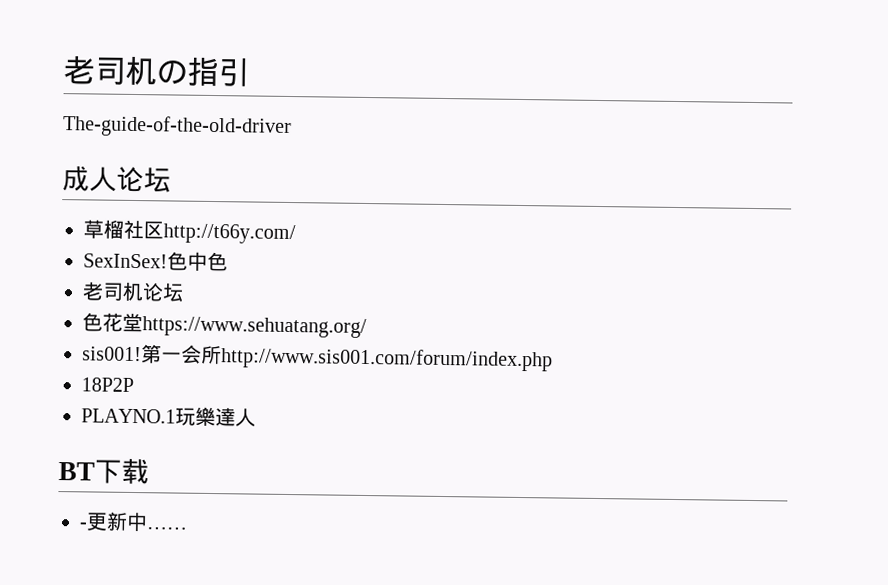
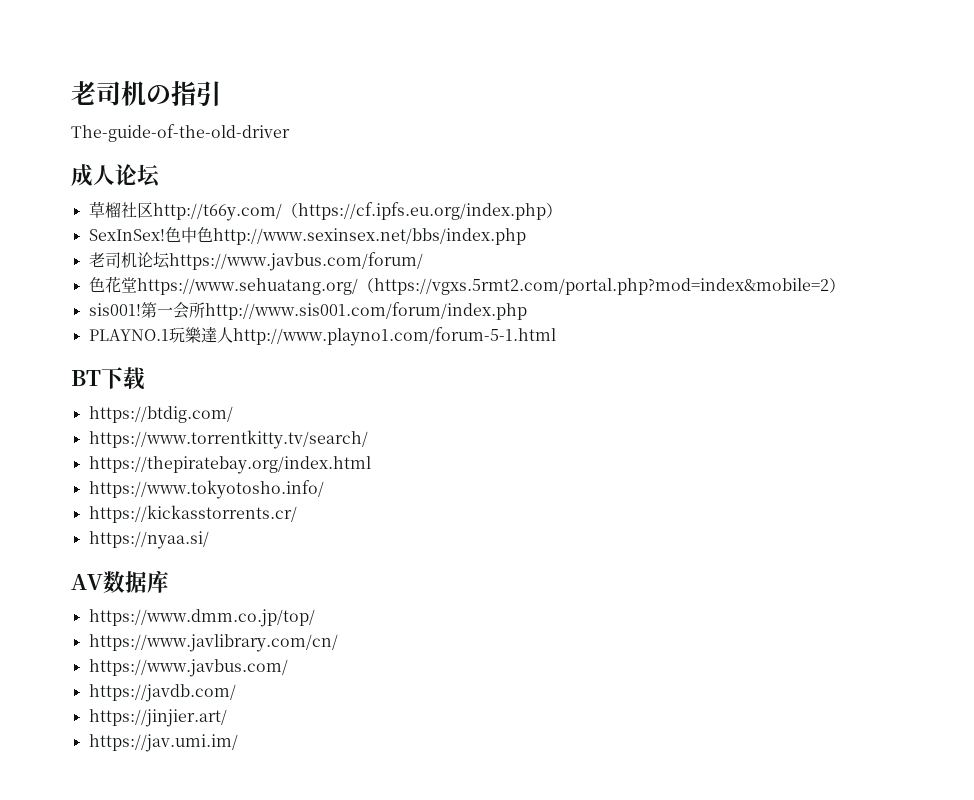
- 草榴社区http://t66y.com/
+ 草榴社区http://t66y.com/（https://cf.ipfs.eu.org/index.php）
- 色中色
+ 色中色http://www.sexinsex.net/bbs/index.php
- 老司机论坛
+ 老司机论坛https://www.javbus.com/forum/
- 色花堂https://www.sehuatang.org/
+ 色花堂https://www.sehuatang.org/（https://vgxs.5rmt2.com/portal.php?mod=index&mobile=2）
- 18P2P
- PLAYNO.1玩樂達人
+ PLAYNO.1玩樂達人http://www.playno1.com/forum-5-1.html
- -更新中……
+ https://btdig.com/
+ https://www.torrentkitty.tv/search/
+ https://thepiratebay.org/index.html
+ https://www.tokyotosho.info/
+ https://kickasstorrents.cr/
+ https://nyaa.si/
+ AV数据库
+ https://www.dmm.co.jp/top/
+ https://www.javlibrary.com/cn/
+ https://www.javbus.com/
+ https://javdb.com/
+ https://jinjier.art/
+ https://jav.umi.im/

